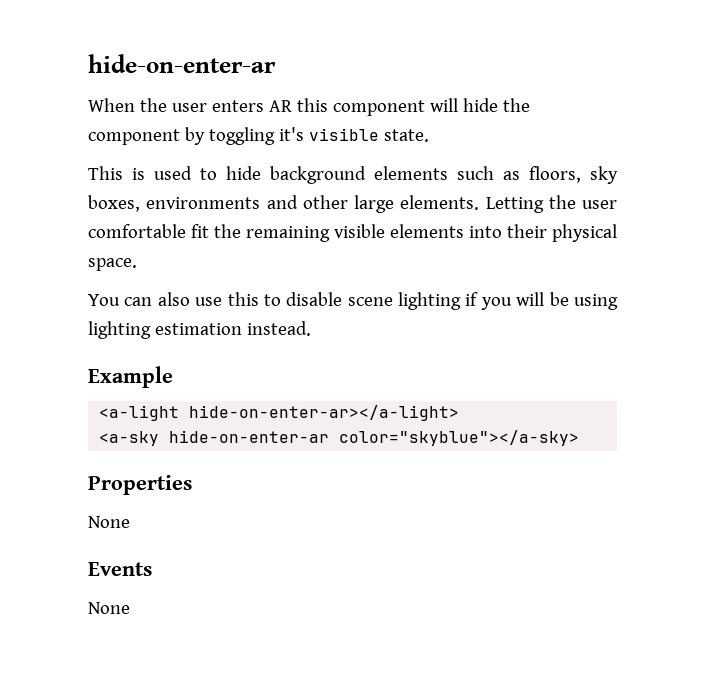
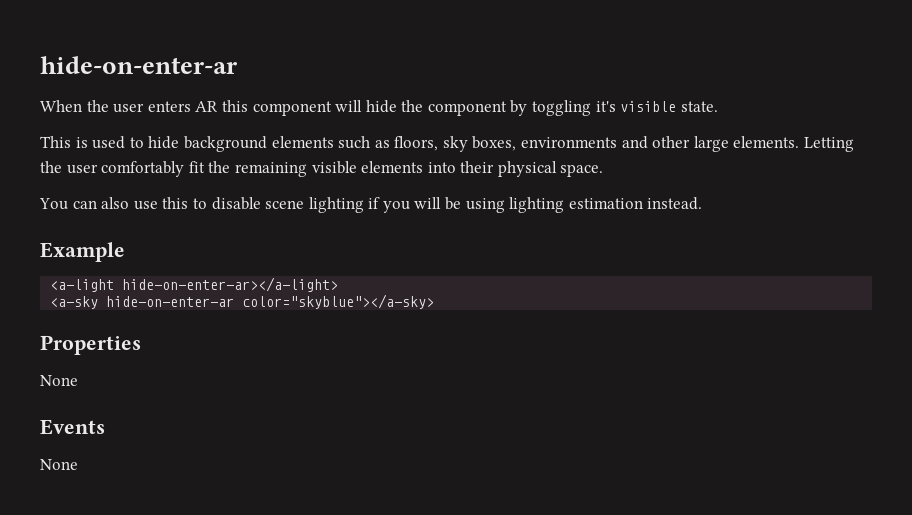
- Letting the user comfortable fit the remaining visible elements into their physical space.
+ Letting the user comfortably fit the remaining visible elements into their physical space.

